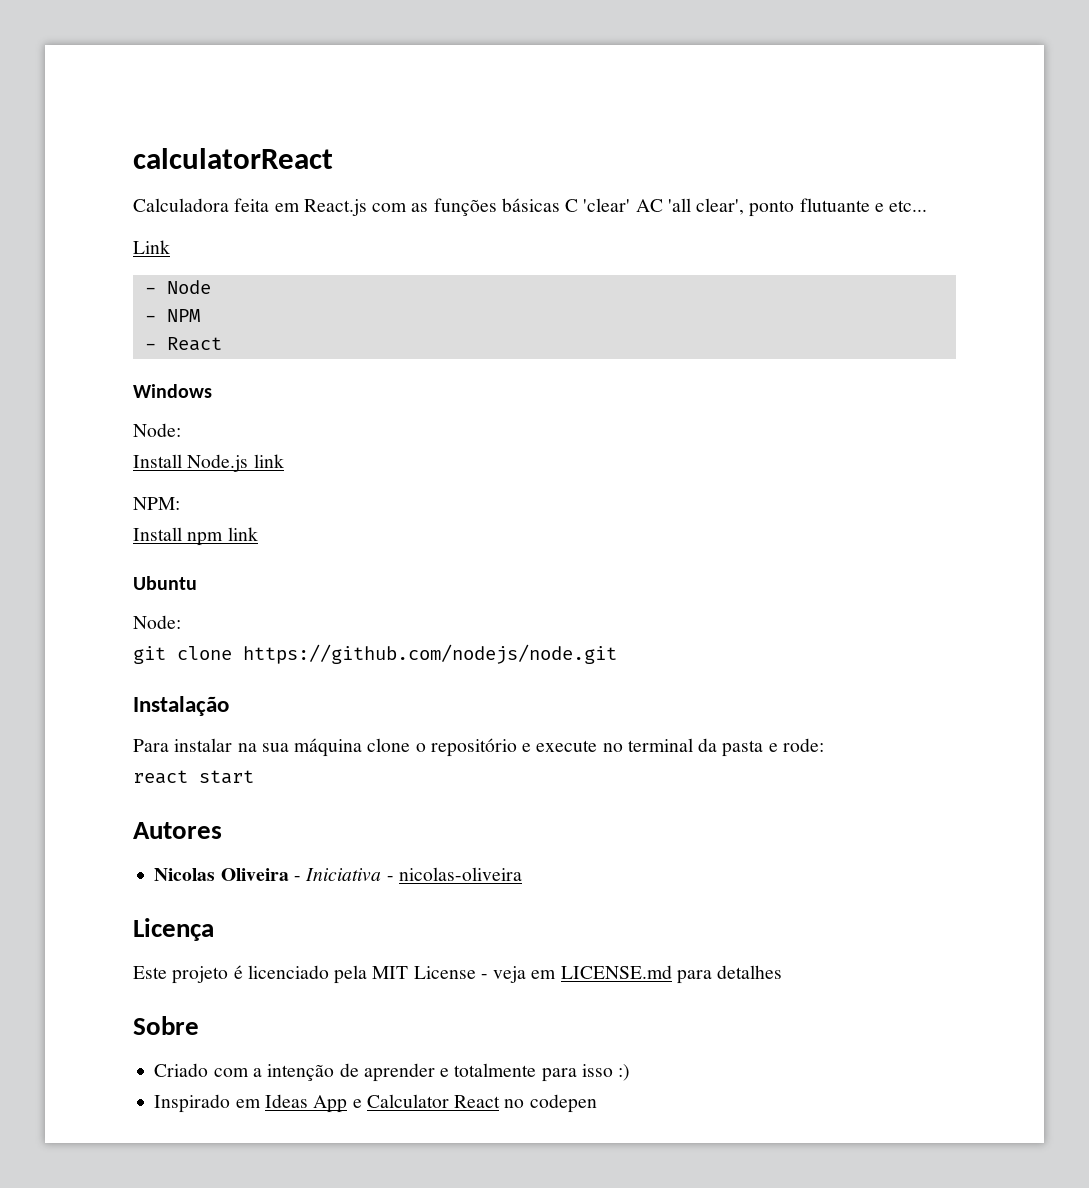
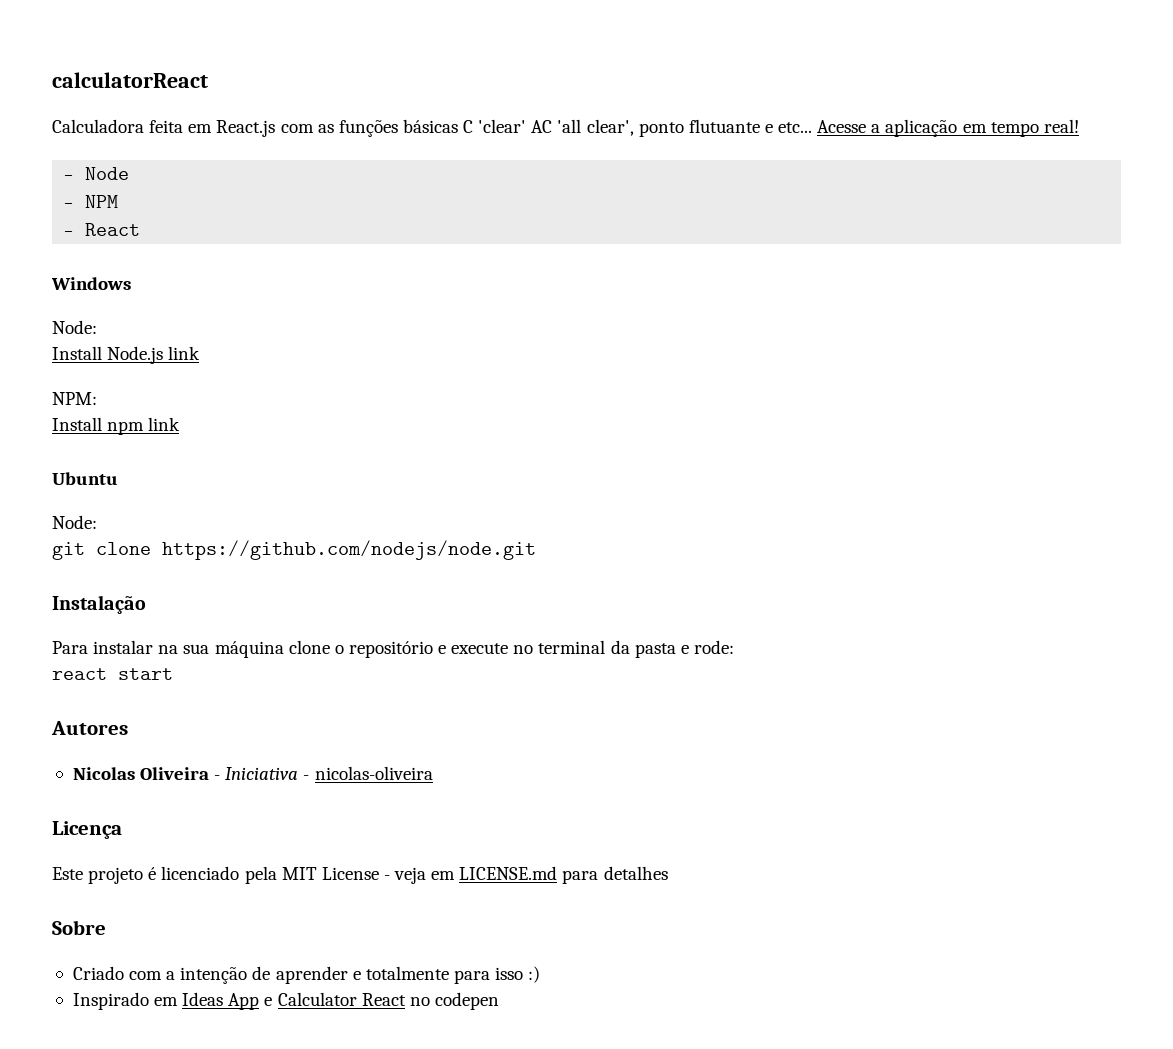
- Calculadora feita em React.js com as funções básicas C 'clear' AC 'all clear', ponto flutuante e etc...
- Link
+ Calculadora feita em React.js com as funções básicas C 'clear' AC 'all clear', ponto flutuante e etc... Acesse a aplicação em tempo real!

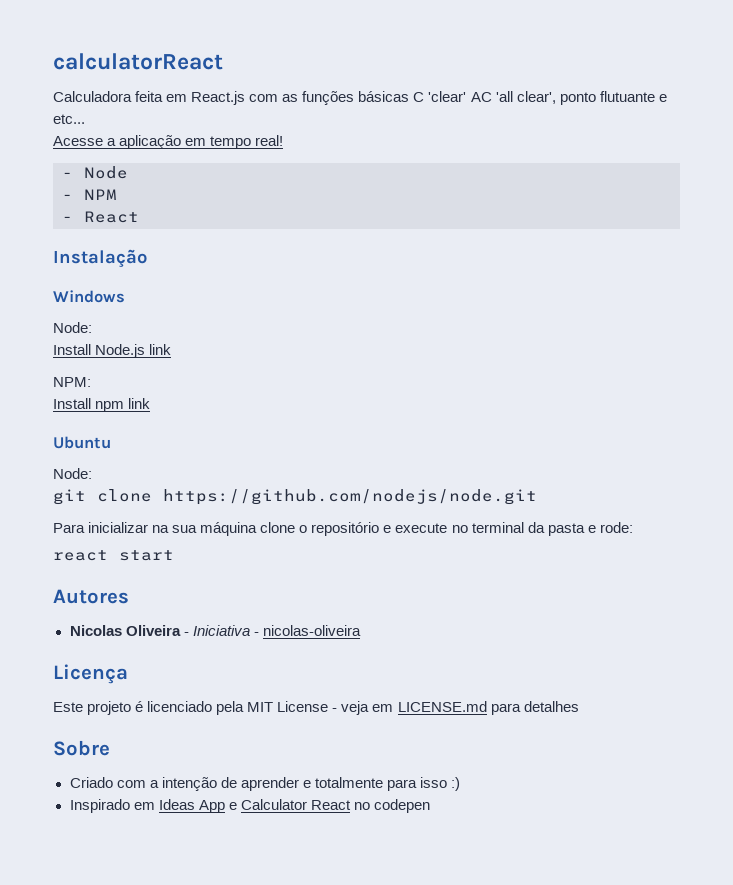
- Calculadora feita em React.js com as funções básicas C 'clear' AC 'all clear', ponto flutuante e etc... Acesse a aplicação em tempo real!
+ Calculadora feita em React.js com as funções básicas C 'clear' AC 'all clear', ponto flutuante e etc...
+ Acesse a aplicação em tempo real!
+ Instalação
- Instalação
- Para instalar na sua máquina clone o repositório e execute no terminal da pasta e rode:
+ Para inicializar na sua máquina clone o repositório e execute no terminal da pasta e rode:

